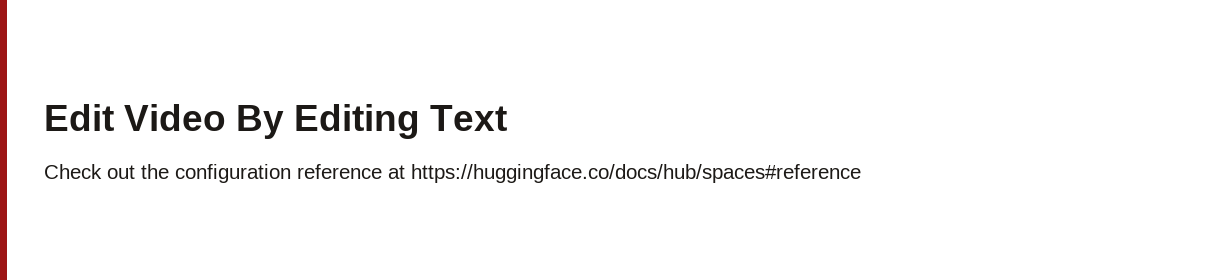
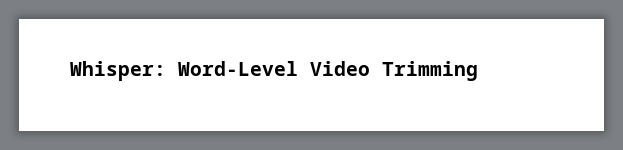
- Edit Video By Editing Text
- Check out the configuration reference at https://huggingface.co/docs/hub/spaces#reference
+ Whisper: Word-Level Video Trimming

